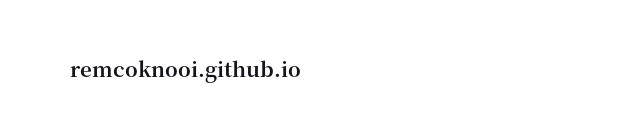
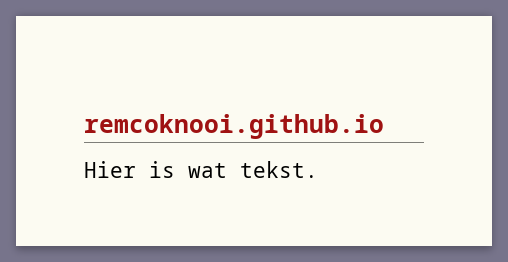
+ Hier is wat tekst.

